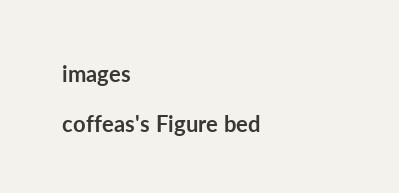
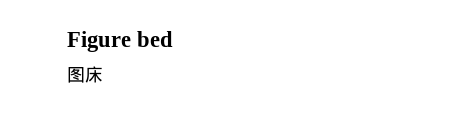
- images
- coffeas's Figure bed
+ Figure bed
+ 图床

